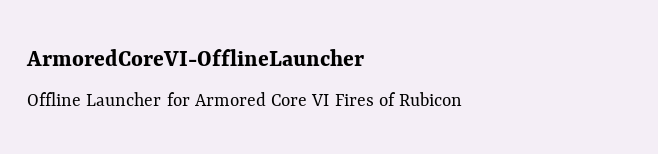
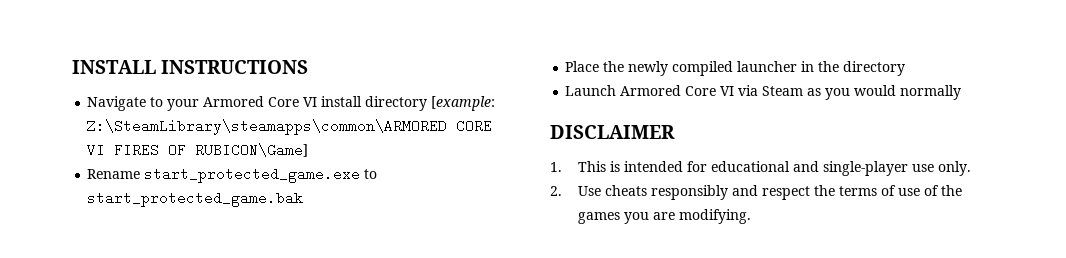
- ArmoredCoreVI-OfflineLauncher
- Offline Launcher for Armored Core VI Fires of Rubicon
+ INSTALL INSTRUCTIONS
+ Navigate to your Armored Core VI install directory [example: Z:\SteamLibrary\steamapps\common\ARMORED CORE VI FIRES OF RUBICON\Game]
+ Rename start_protected_game.exe to start_protected_game.bak
+ Place the newly compiled launcher in the directory
+ Launch Armored Core VI via Steam as you would normally
+ DISCLAIMER
+ 1. This is intended for educational and single-player use only.
+ 2. Use cheats responsibly and respect the terms of use of the games you are modifying.

